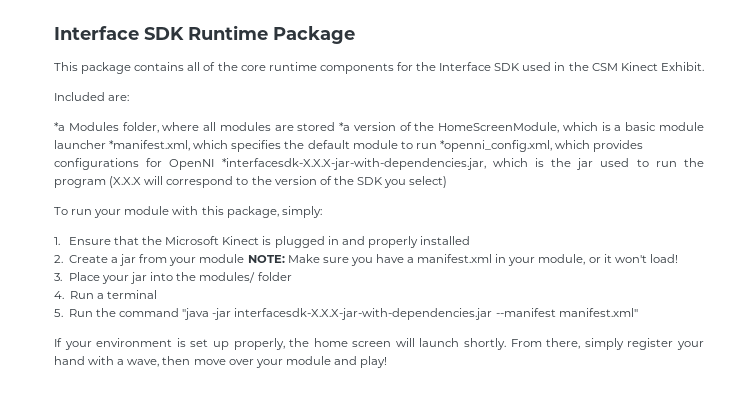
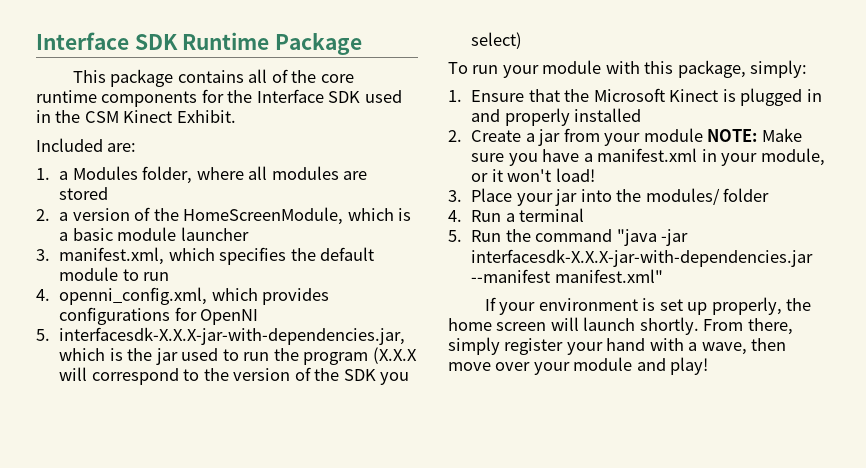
- *a Modules folder, where all modules are stored *a version of the HomeScreenModule, which is a basic module launcher *manifest.xml, which specifies the default module to run *openni_config.xml, which provides configurations for OpenNI *interfacesdk-X.X.X-jar-with-dependencies.jar, which is the jar used to run the program (X.X.X will correspond to the version of the SDK you select)
+ 1. a Modules folder, where all modules are stored
+ 2. a version of the HomeScreenModule, which is a basic module launcher
+ 3. manifest.xml, which specifies the default module to run
+ 4. openni_config.xml, which provides configurations for OpenNI
+ 5. interfacesdk-X.X.X-jar-with-dependencies.jar, which is the jar used to run the program (X.X.X will correspond to the version of the SDK you select)

